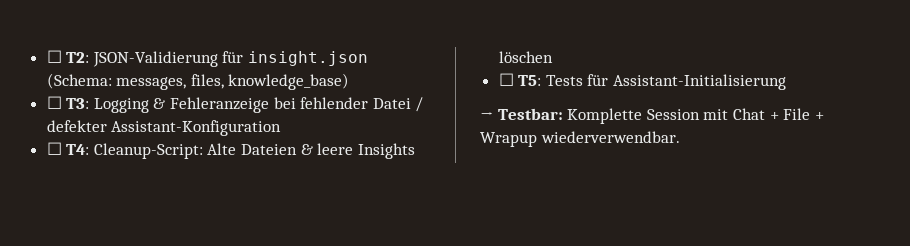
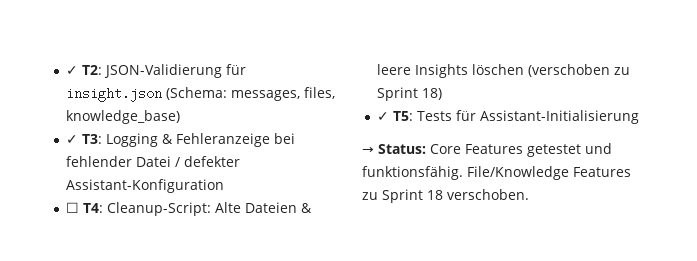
- ☐ T2: JSON-Validierung für insight.json (Schema: messages, files, knowledge_base)
+ ✓ T2: JSON-Validierung für insight.json (Schema: messages, files, knowledge_base)
- ☐ T3: Logging & Fehleranzeige bei fehlender Datei / defekter Assistant-Konfiguration
+ ✓ T3: Logging & Fehleranzeige bei fehlender Datei / defekter Assistant-Konfiguration
- ☐ T4: Cleanup-Script: Alte Dateien & leere Insights löschen
- ☐ T5: Tests für Assistant-Initialisierung
+ ☐ T4: Cleanup-Script: Alte Dateien & leere Insights löschen (verschoben zu Sprint 18)
+ ✓ T5: Tests für Assistant-Initialisierung
- → Testbar: Komplette Session mit Chat + File + Wrapup wiederverwendbar.
+ → Status: Core Features getestet und funktionsfähig. File/Knowledge Features zu Sprint 18 verschoben.

